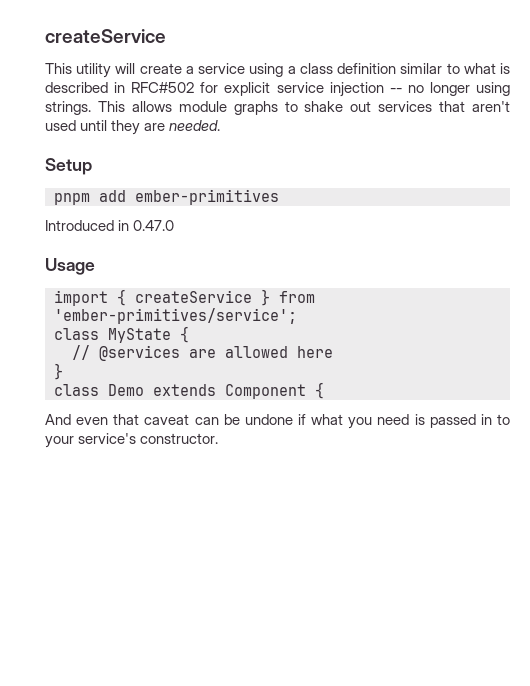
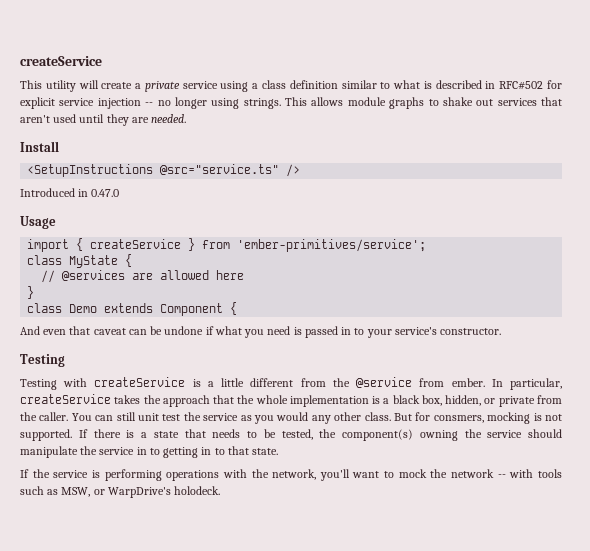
- This utility will create a service using a class definition similar to what is described in RFC#502 for explicit service injection -- no longer using strings.
+ This utility will create a private service using a class definition similar to what is described in RFC#502 for explicit service injection -- no longer using strings.
- Setup
- pnpm add ember-primitives
+ Install
+ <SetupInstructions @src="service.ts" />
  And even that caveat can be undone if what you need is passed in to your service's constructor.
+ Testing
+ Testing with createService is a little different from the @service from ember. In particular, createService takes the approach that the whole implementation is a black box, hidden, or private from the caller. You can still unit test the service as you would any other class. But for consmers, mocking is not supported. If there is a state that needs to be tested, the component(s) owning the service should manipulate the service in to getting in to that state.
+ If the service is performing operations with the network, you'll want to mock the network -- with tools such as MSW, or WarpDrive's holodeck.

